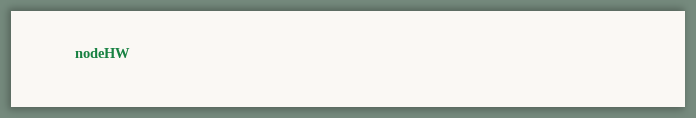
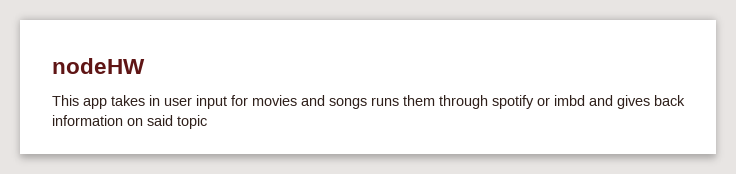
+ This app takes in user input for movies and songs runs them through spotify or imbd and gives back information on said topic

